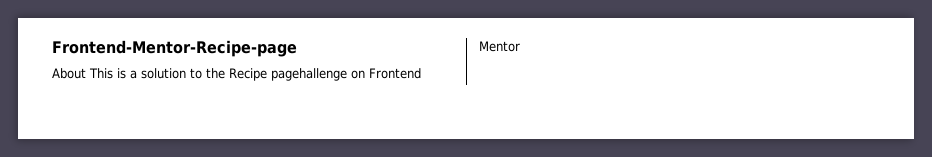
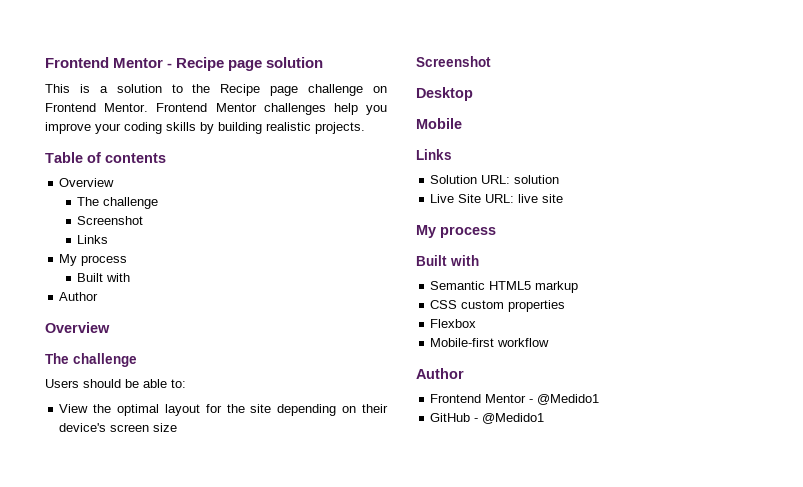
- Frontend-Mentor-Recipe-page
- About This is a solution to the Recipe pagehallenge on Frontend Mentor
+ Frontend Mentor - Recipe page solution
+ This is a solution to the Recipe page challenge on Frontend Mentor. Frontend Mentor challenges help you improve your coding skills by building realistic projects.
+ Table of contents
+ Overview
+ The challenge
+ Screenshot
+ Links
+ My process
+ Built with
+ Author
+ Overview
+ The challenge
+ Users should be able to:
+ View the optimal layout for the site depending on their device's screen size
+ Screenshot
+ Desktop
+ Mobile
+ Links
+ Solution URL: solution
+ Live Site URL: live site
+ My process
+ Built with
+ Semantic HTML5 markup
+ CSS custom properties
+ Flexbox
+ Mobile-first workflow
+ Author
+ Frontend Mentor - @Medido1
+ GitHub - @Medido1

